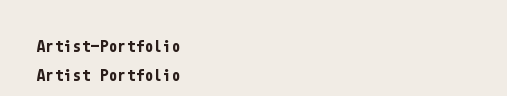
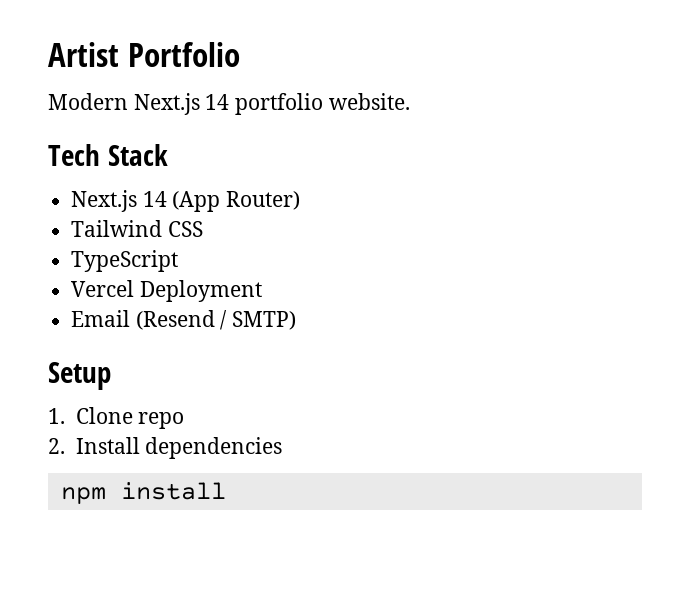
- Artist-Portfolio
+ Modern Next.js 14 portfolio website.
+ Tech Stack
+ Next.js 14 (App Router)
+ Tailwind CSS
+ TypeScript
+ Vercel Deployment
+ Email (Resend / SMTP)
+ Setup
+ 1. Clone repo
+ 2. Install dependencies
+ npm install

